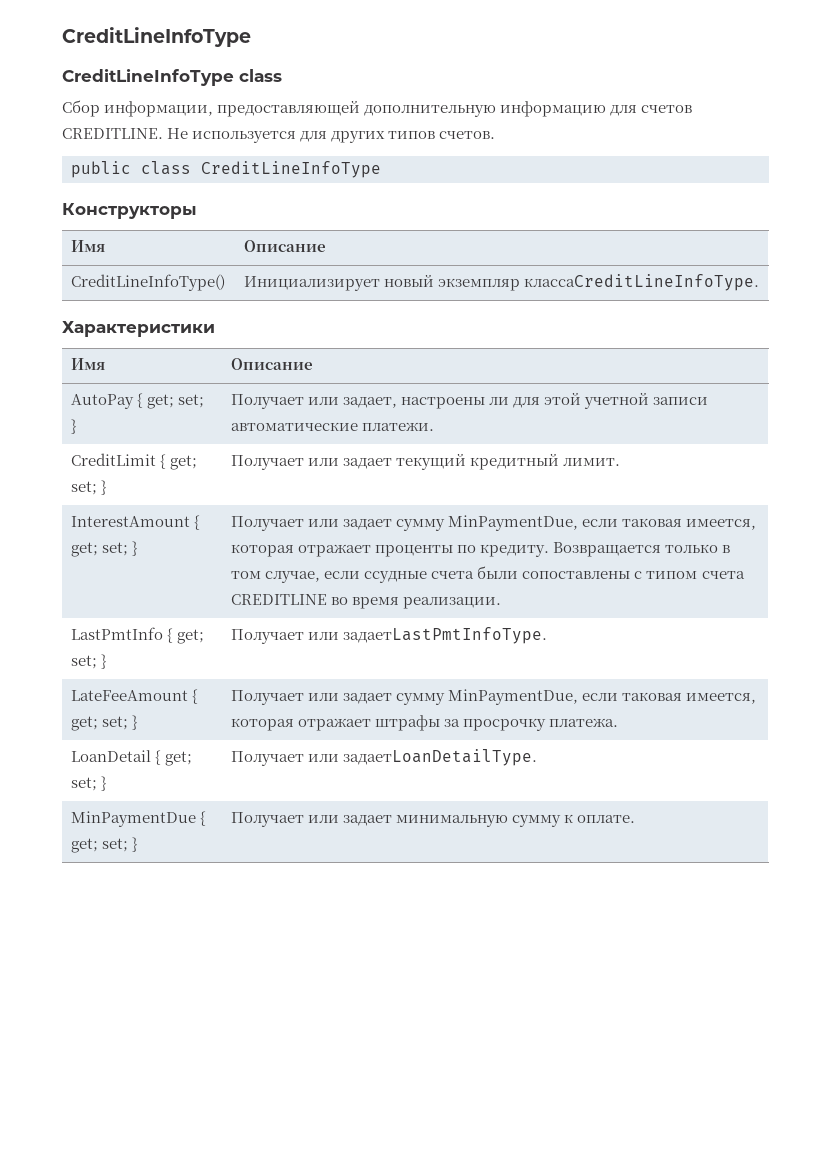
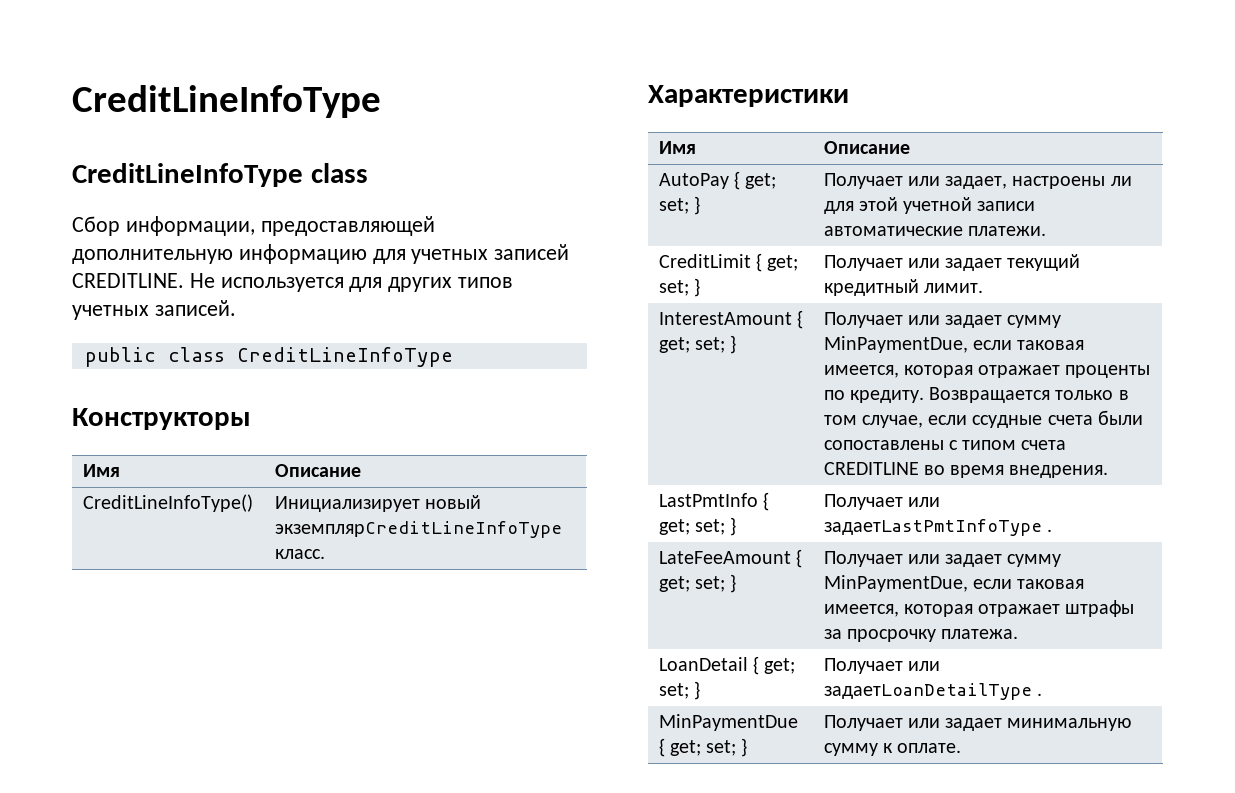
- Сбор информации, предоставляющей дополнительную информацию для счетов CREDITLINE.
+ Сбор информации, предоставляющей дополнительную информацию для учетных записей CREDITLINE.
- Не используется для других типов счетов.
+ Не используется для других типов учетных записей.
- CreditLineInfoType() | Инициализирует новый экземпляр классаCreditLineInfoType.
+ CreditLineInfoType() | Инициализирует новый экземплярCreditLineInfoType класс.
- InterestAmount { get; set; } | Получает или задает сумму MinPaymentDue, если таковая имеется, которая отражает проценты по кредиту. Возвращается только в том случае, если ссудные счета были сопоставлены с типом счета CREDITLINE во время реализации.
+ InterestAmount { get; set; } | Получает или задает сумму MinPaymentDue, если таковая имеется, которая отражает проценты по кредиту. Возвращается только в том случае, если ссудные счета были сопоставлены с типом счета CREDITLINE во время внедрения.
- LastPmtInfo { get; set; } | Получает или задаетLastPmtInfoType.
+ LastPmtInfo { get; set; } | Получает или задаетLastPmtInfoType .
- LoanDetail { get; set; } | Получает или задаетLoanDetailType.
+ LoanDetail { get; set; } | Получает или задаетLoanDetailType .

